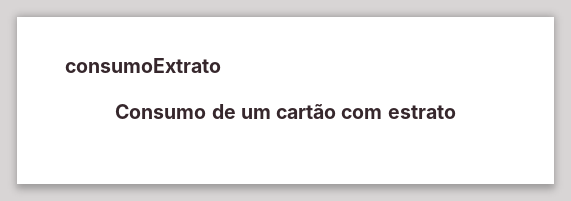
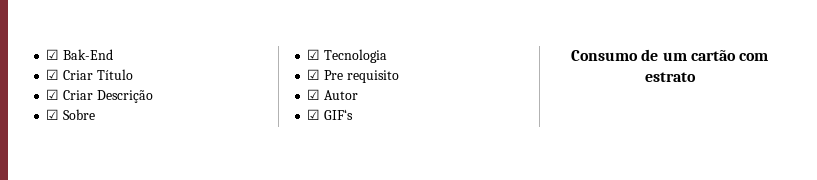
- consumoExtrato
+ ☑ Bak-End
+ ☑ Criar Título
+ ☑ Criar Descrição
+ ☑ Sobre
+ ☑ Tecnologia
+ ☑ Pre requisito
+ ☑ Autor
+ ☑ GIF‘s

